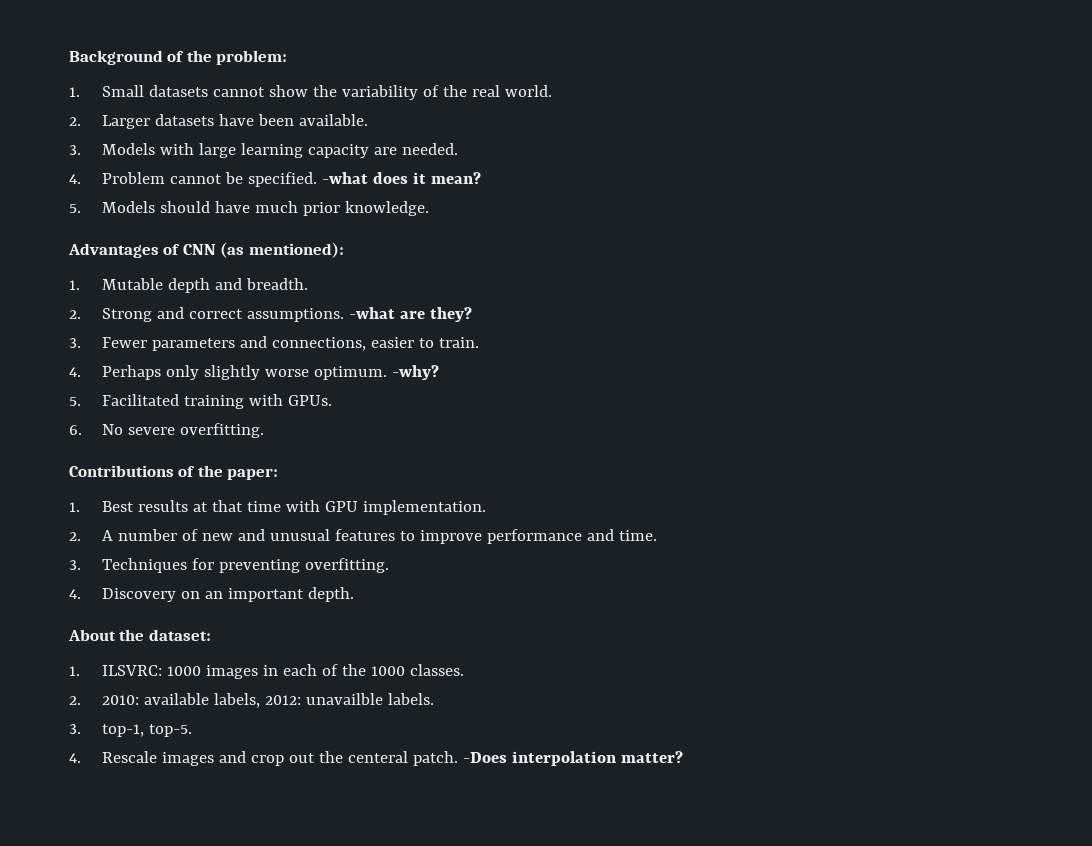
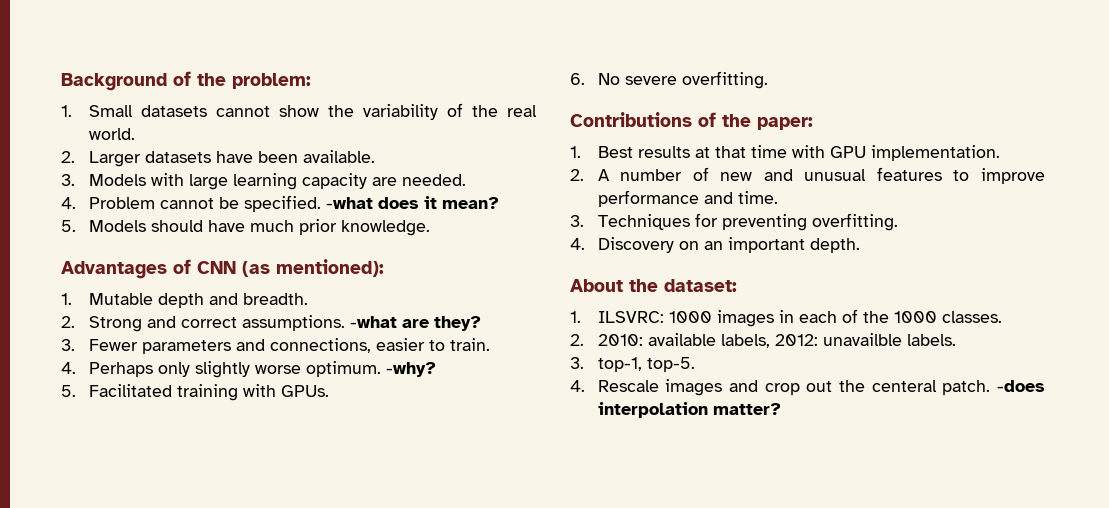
- -Does interpolation matter?
+ -does interpolation matter?

